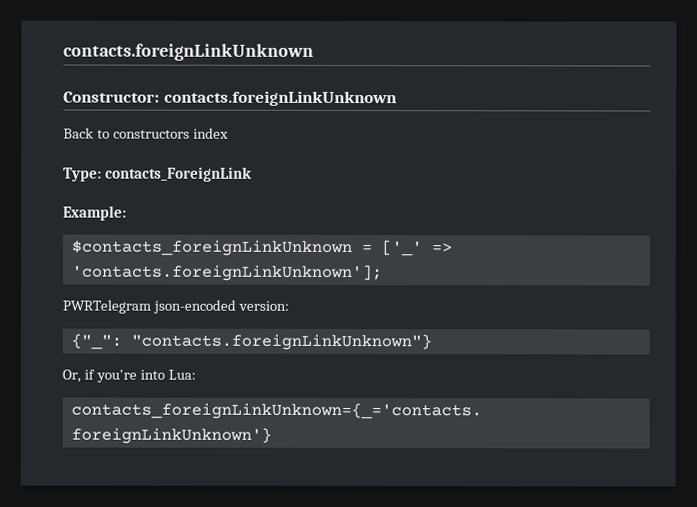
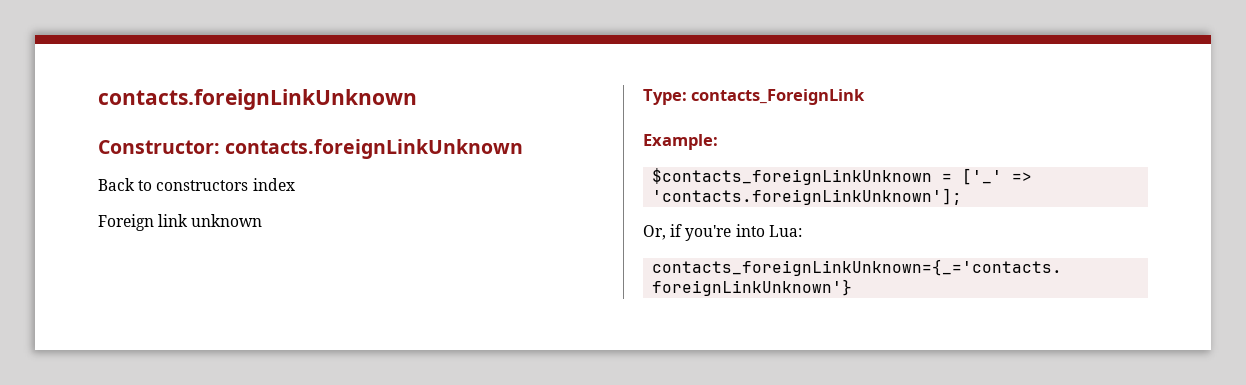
+ Foreign link unknown
- PWRTelegram json-encoded version:
- {"_": "contacts.foreignLinkUnknown"}

